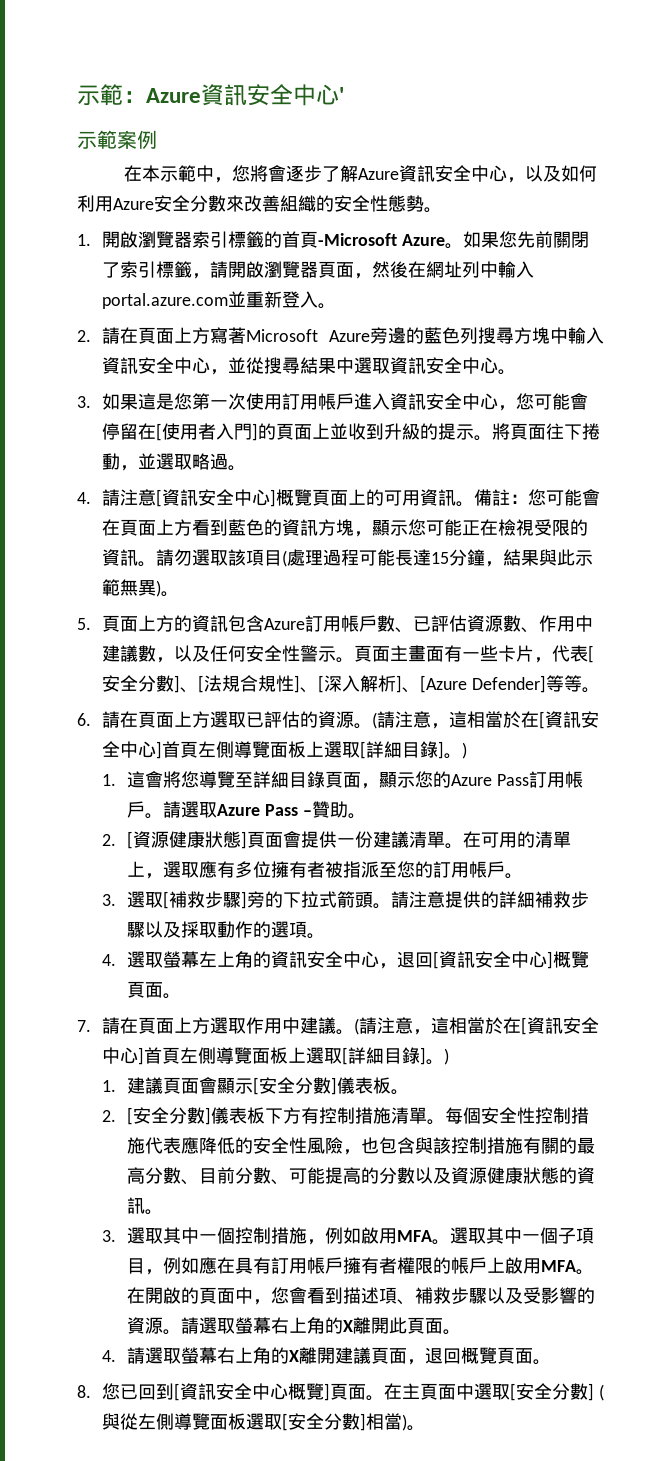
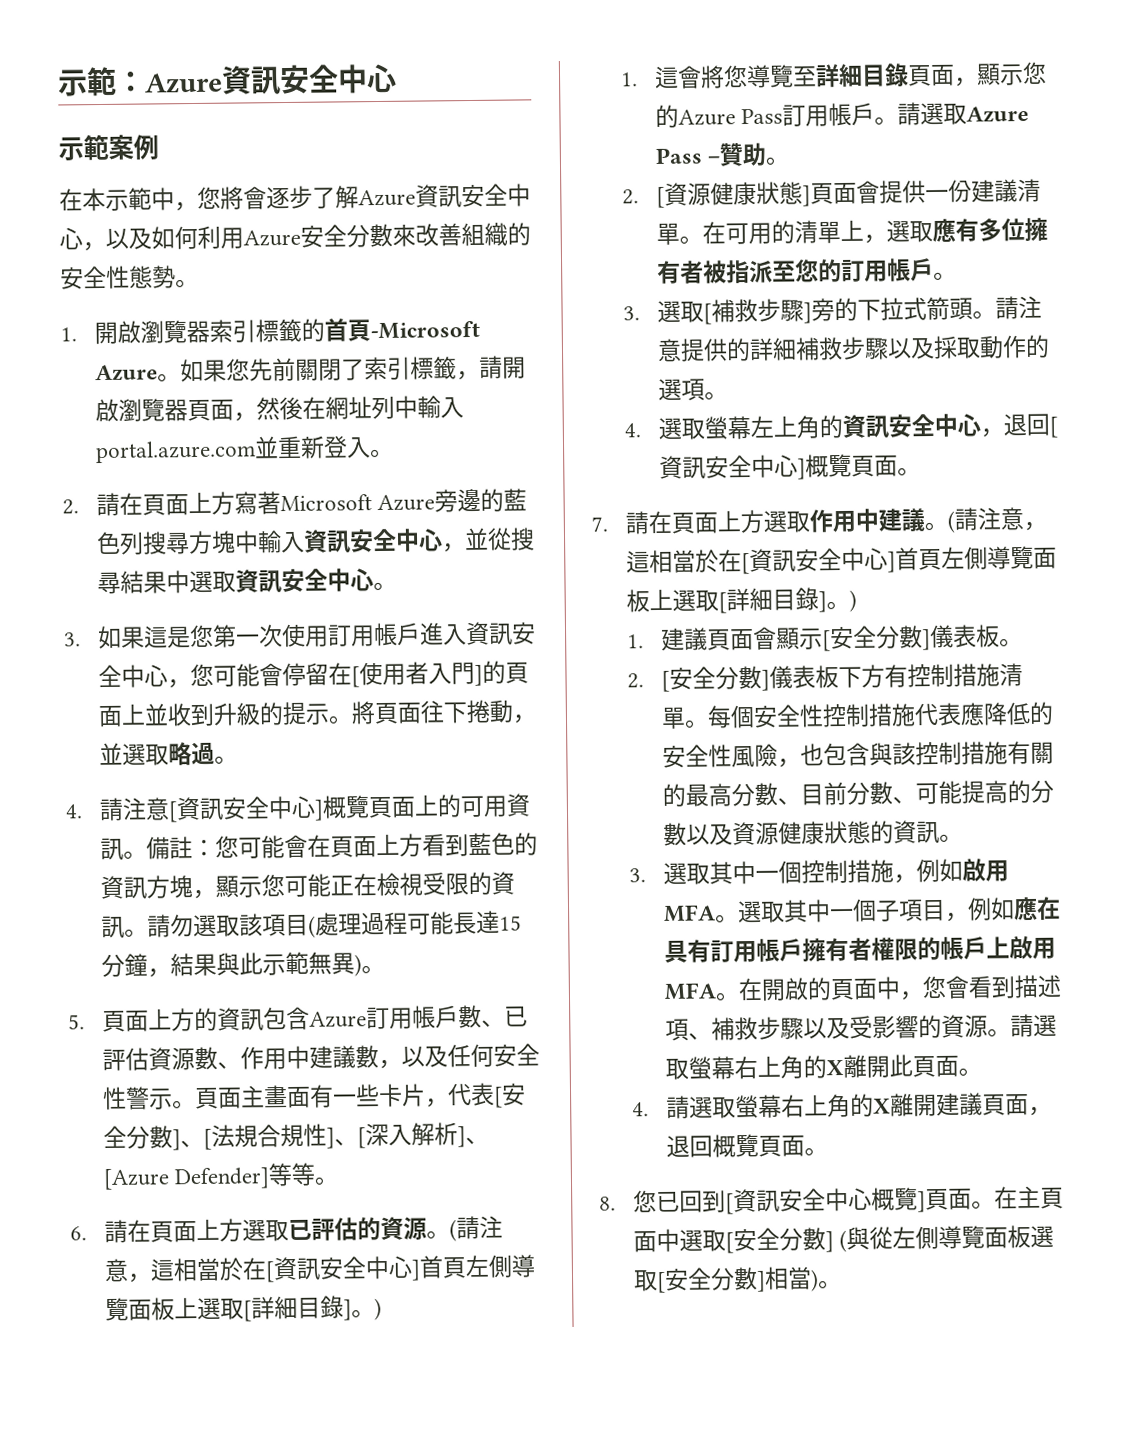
- 示範：Azure資訊安全中心'
+ 示範：Azure資訊安全中心

